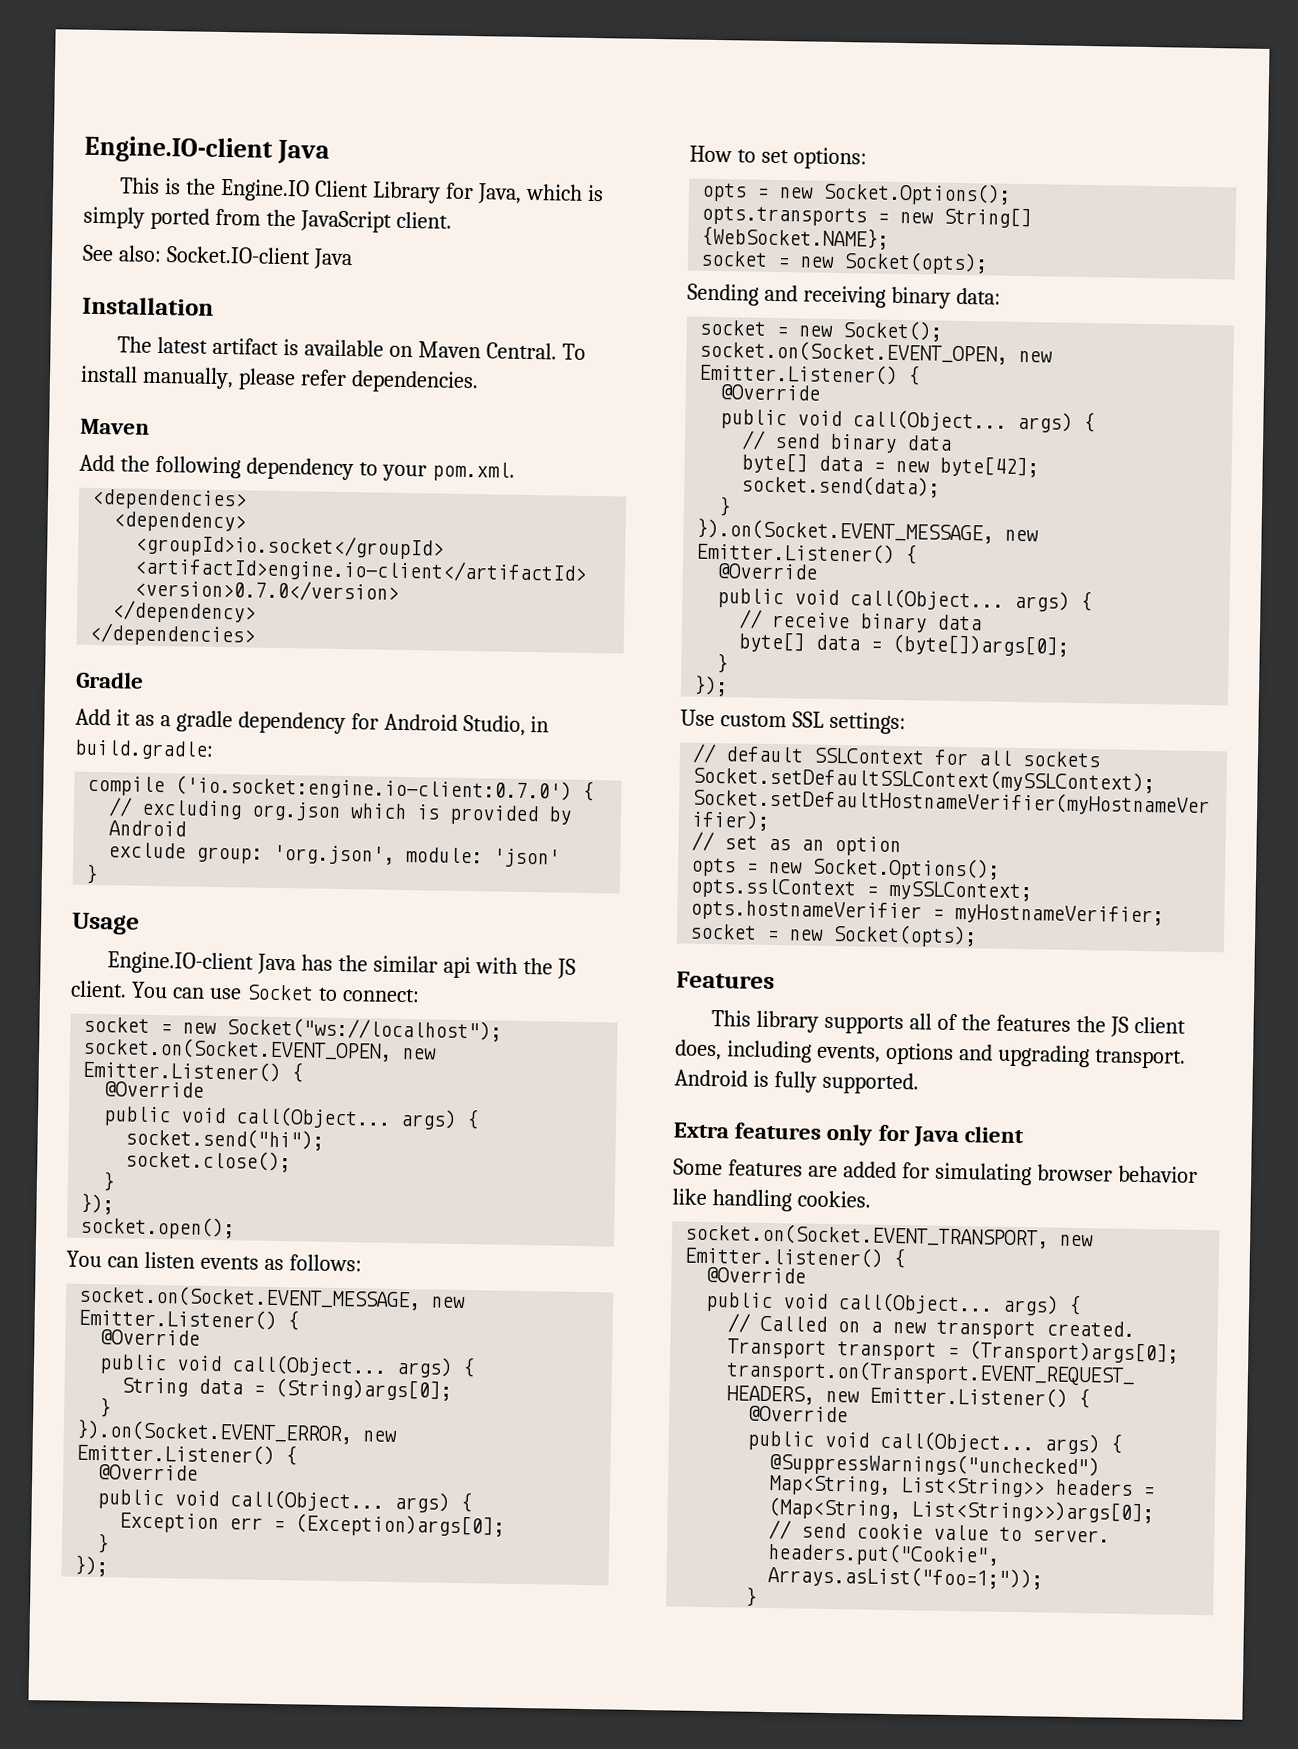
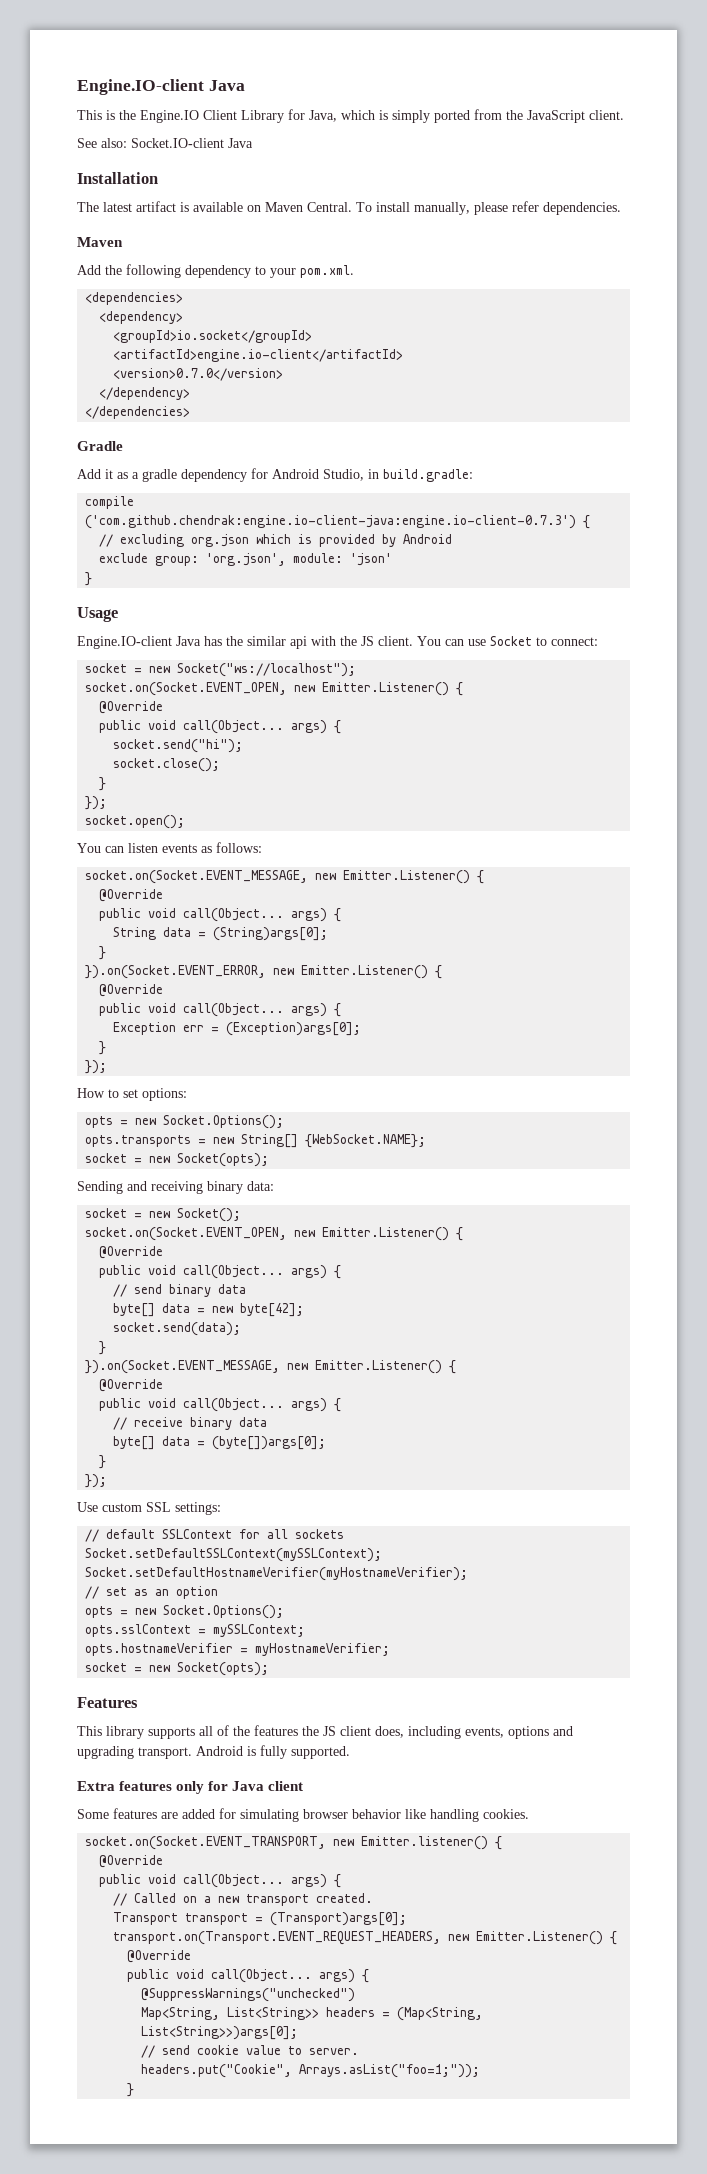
- compile ('io.socket:engine.io-client:0.7.0') {
+ compile ('com.github.chendrak:engine.io-client-java:engine.io-client-0.7.3') {

